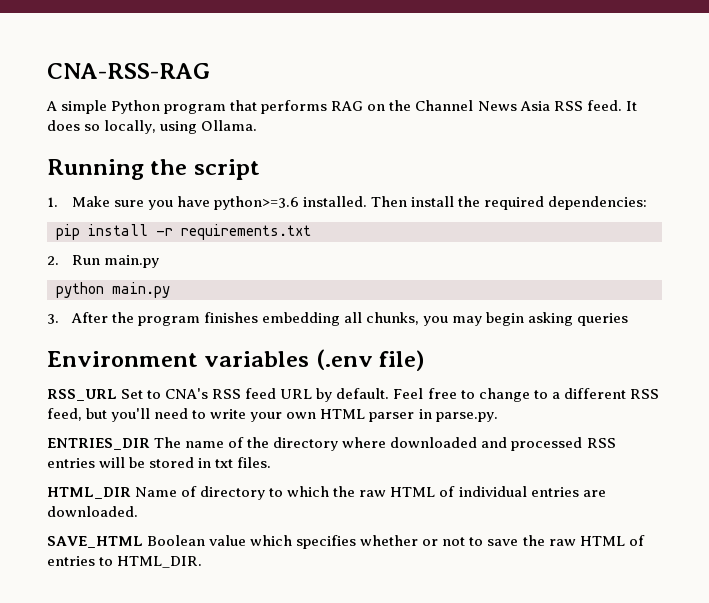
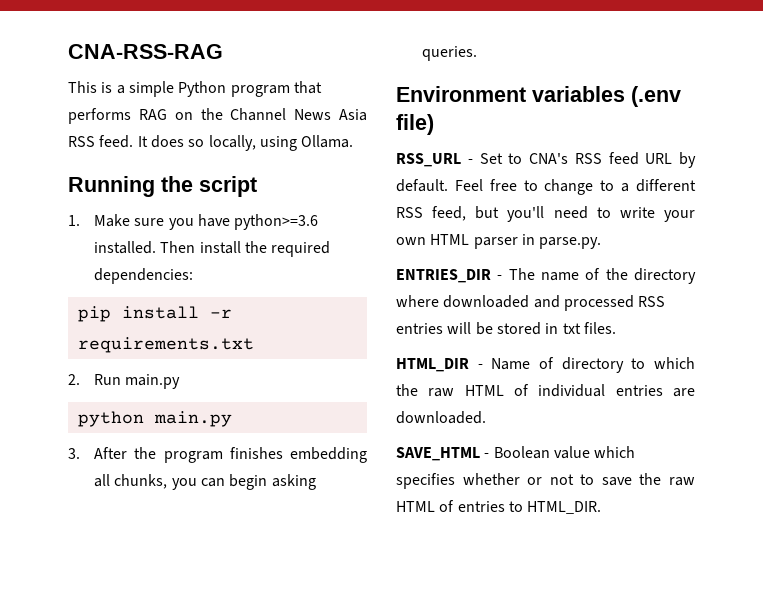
- A simple Python program that performs RAG on the Channel News Asia RSS feed.
+ This is a simple Python program that performs RAG on the Channel News Asia RSS feed.
- 3. After the program finishes embedding all chunks, you may begin asking queries
+ 3. After the program finishes embedding all chunks, you can begin asking queries.
- RSS_URL Set to CNA's RSS feed URL by default.
+ RSS_URL - Set to CNA's RSS feed URL by default.
- ENTRIES_DIR The name of the directory where downloaded and processed RSS entries will be stored in txt files.
+ ENTRIES_DIR - The name of the directory where downloaded and processed RSS entries will be stored in txt files.
- HTML_DIR Name of directory to which the raw HTML of individual entries are downloaded.
+ HTML_DIR - Name of directory to which the raw HTML of individual entries are downloaded.
- SAVE_HTML Boolean value which specifies whether or not to save the raw HTML of entries to HTML_DIR.
+ SAVE_HTML - Boolean value which specifies whether or not to save the raw HTML of entries to HTML_DIR.

